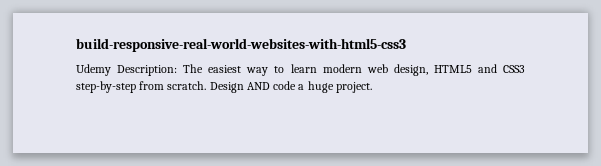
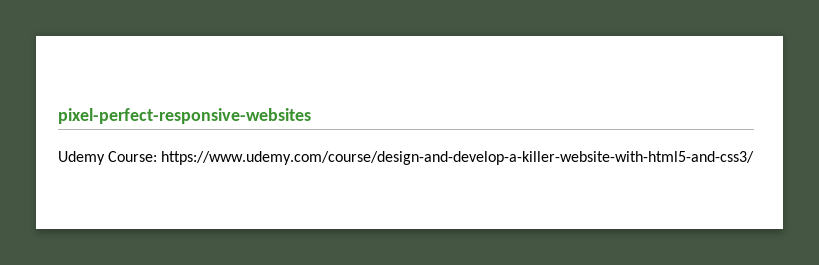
- build-responsive-real-world-websites-with-html5-css3
+ pixel-perfect-responsive-websites
- Udemy Description: The easiest way to learn modern web design, HTML5 and CSS3 step-by-step from scratch. Design AND code a huge project.
+ Udemy Course: https://www.udemy.com/course/design-and-develop-a-killer-website-with-html5-and-css3/

